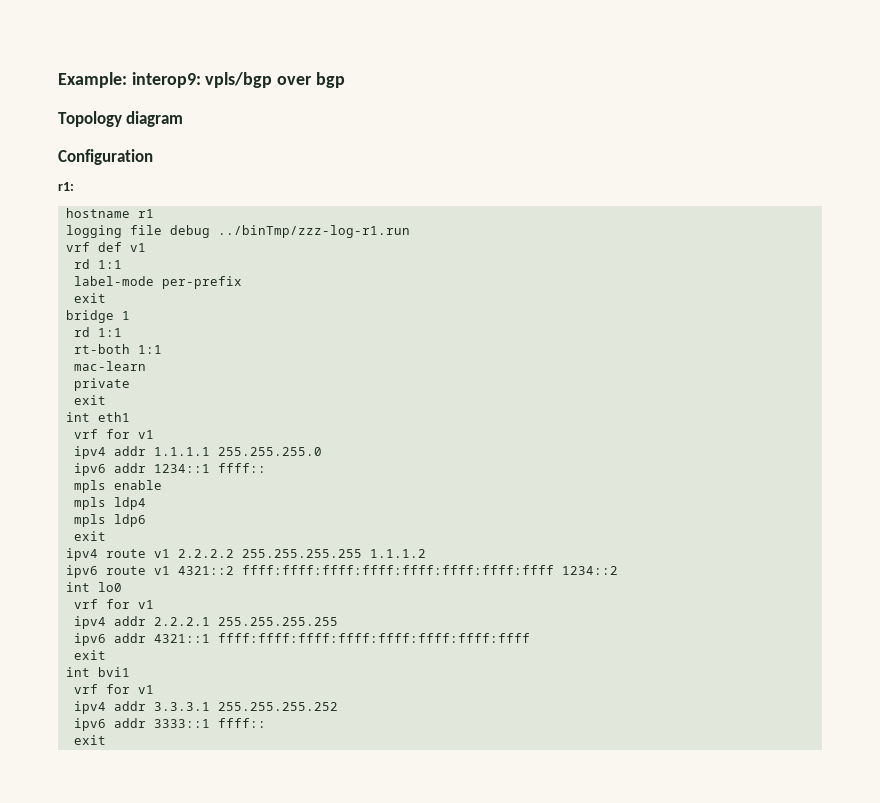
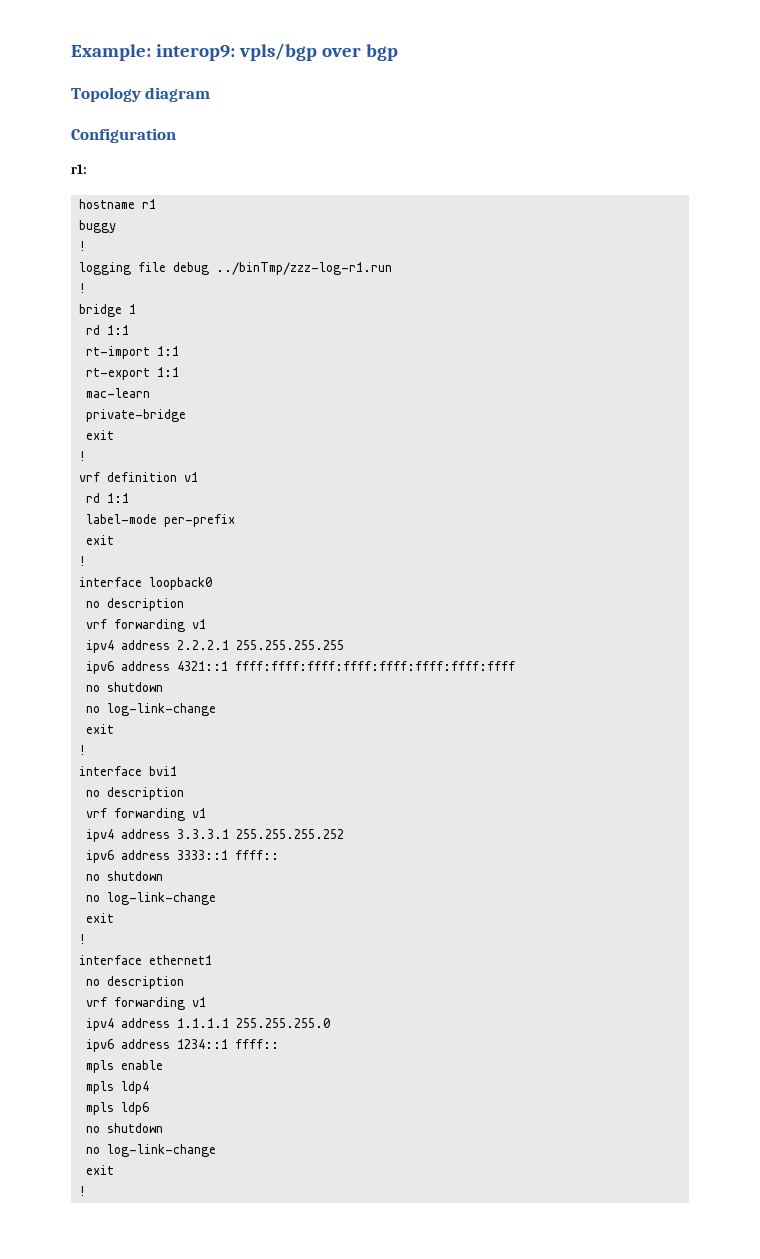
+ buggy
+ !
  logging file debug ../binTmp/zzz-log-r1.run
- vrf def v1
+ !
+ bridge 1
+ rd 1:1
+ rt-import 1:1
+ rt-export 1:1
+ mac-learn
+ private-bridge
+ exit
+ !
+ vrf definition v1
  label-mode per-prefix
  exit
- bridge 1
- rd 1:1
- rt-both 1:1
- mac-learn
- private
+ !
+ interface loopback0
+ no description
+ vrf forwarding v1
+ ipv4 address 2.2.2.1 255.255.255.255
+ ipv6 address 4321::1 ffff:ffff:ffff:ffff:ffff:ffff:ffff:ffff
+ no shutdown
+ no log-link-change
  exit
- int eth1
- vrf for v1
- ipv4 addr 1.1.1.1 255.255.255.0
+ !
+ interface bvi1
+ no description
+ vrf forwarding v1
+ ipv4 address 3.3.3.1 255.255.255.252
+ ipv6 address 3333::1 ffff::
+ no shutdown
+ no log-link-change
+ exit
+ !
+ interface ethernet1
+ no description
+ vrf forwarding v1
+ ipv4 address 1.1.1.1 255.255.255.0
- ipv6 addr 1234::1 ffff::
+ ipv6 address 1234::1 ffff::
  mpls ldp6
+ no shutdown
+ no log-link-change
  exit
- ipv4 route v1 2.2.2.2 255.255.255.255 1.1.1.2
- ipv6 route v1 4321::2 ffff:ffff:ffff:ffff:ffff:ffff:ffff:ffff 1234::2
- int lo0
- vrf for v1
- ipv4 addr 2.2.2.1 255.255.255.255
- ipv6 addr 4321::1 ffff:ffff:ffff:ffff:ffff:ffff:ffff:ffff
- exit
- int bvi1
- vrf for v1
- ipv4 addr 3.3.3.1 255.255.255.252
- ipv6 addr 3333::1 ffff::
- exit
+ !

